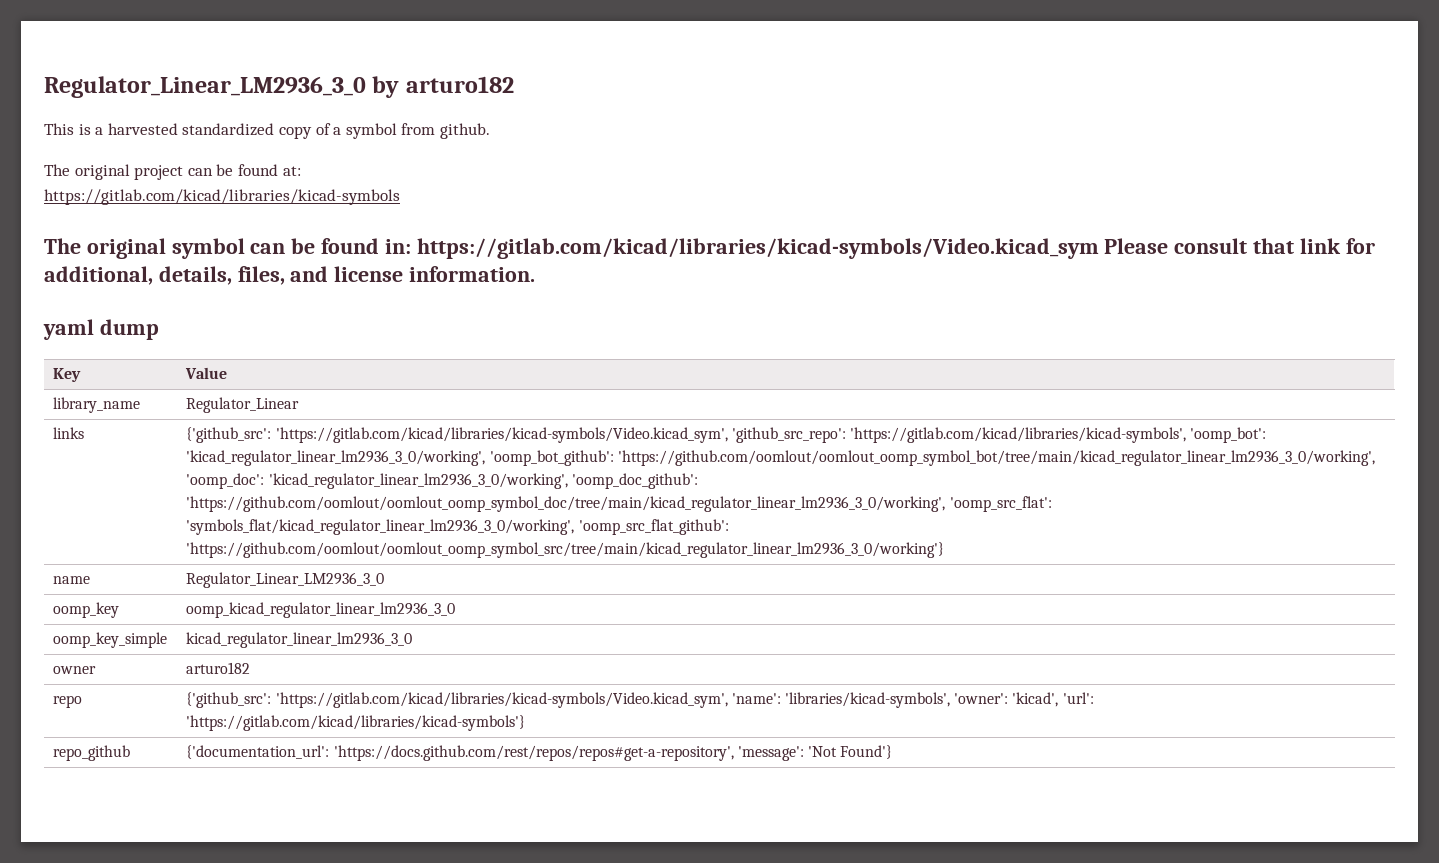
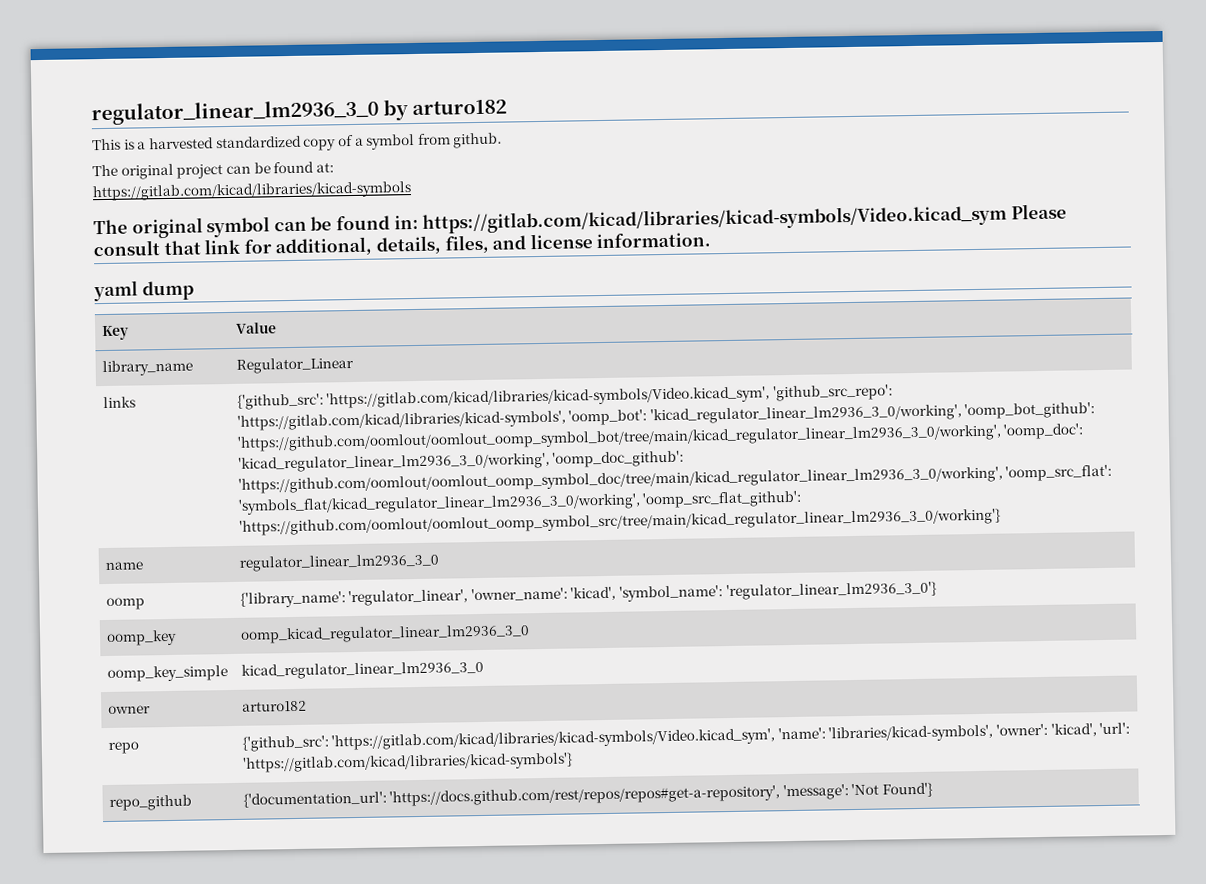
- Regulator_Linear_LM2936_3_0 by arturo182
+ regulator_linear_lm2936_3_0 by arturo182
- name | Regulator_Linear_LM2936_3_0
+ name | regulator_linear_lm2936_3_0
+ oomp | {'library_name': 'regulator_linear', 'owner_name': 'kicad', 'symbol_name': 'regulator_linear_lm2936_3_0'}

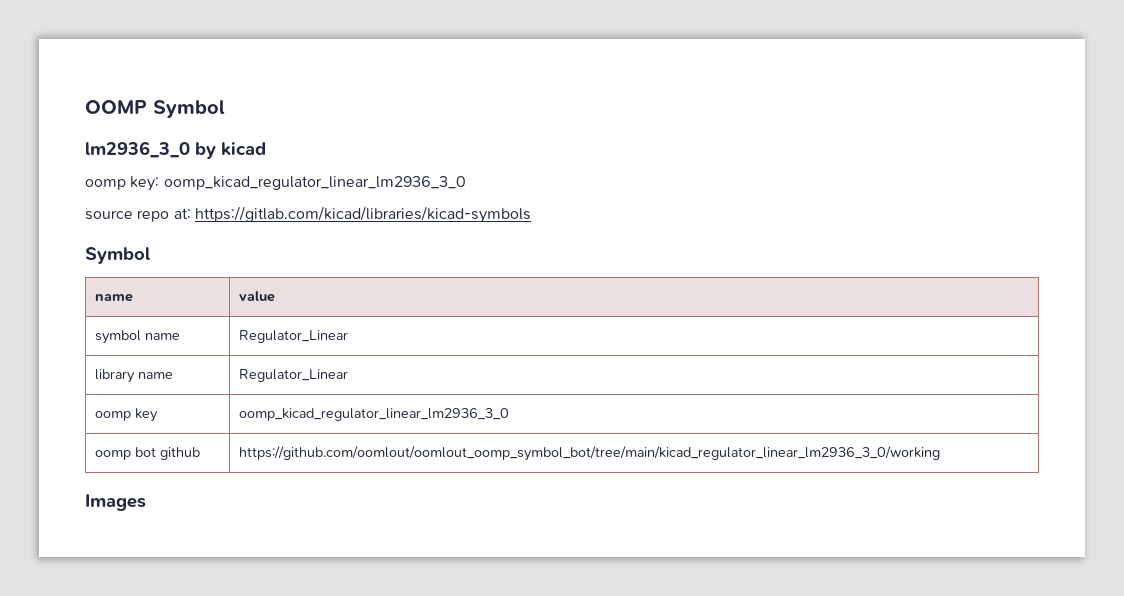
- regulator_linear_lm2936_3_0 by arturo182
- This is a harvested standardized copy of a symbol from github.
- The original project can be found at:
- https://gitlab.com/kicad/libraries/kicad-symbols
- The original symbol can be found in: https://gitlab.com/kicad/libraries/kicad-symbols/Video.kicad_sym Please consult that link for additional, details, files, and license information.
- yaml dump
- Key | Value
- library_name | Regulator_Linear
- links | {'github_src': 'https://gitlab.com/kicad/libraries/kicad-symbols/Video.kicad_sym', 'github_src_repo': 'https://gitlab.com/kicad/libraries/kicad-symbols', 'oomp_bot': 'kicad_regulator_linear_lm2936_3_0/working', 'oomp_bot_github': 'https://github.com/oomlout/oomlout_oomp_symbol_bot/tree/main/kicad_regulator_linear_lm2936_3_0/working', 'oomp_doc': 'kicad_regulator_linear_lm2936_3_0/working', 'oomp_doc_github': 'https://github.com/oomlout/oomlout_oomp_symbol_doc/tree/main/kicad_regulator_linear_lm2936_3_0/working', 'oomp_src_flat': 'symbols_flat/kicad_regulator_linear_lm2936_3_0/working', 'oomp_src_flat_github': 'https://github.com/oomlout/oomlout_oomp_symbol_src/tree/main/kicad_regulator_linear_lm2936_3_0/working'}
- name | regulator_linear_lm2936_3_0
- oomp | {'library_name': 'regulator_linear', 'owner_name': 'kicad', 'symbol_name': 'regulator_linear_lm2936_3_0'}
- oomp_key | oomp_kicad_regulator_linear_lm2936_3_0
- oomp_key_simple | kicad_regulator_linear_lm2936_3_0
- owner | arturo182
- repo | {'github_src': 'https://gitlab.com/kicad/libraries/kicad-symbols/Video.kicad_sym', 'name': 'libraries/kicad-symbols', 'owner': 'kicad', 'url': 'https://gitlab.com/kicad/libraries/kicad-symbols'}
- repo_github | {'documentation_url': 'https://docs.github.com/rest/repos/repos#get-a-repository', 'message': 'Not Found'}
+ OOMP Symbol
+ lm2936_3_0 by kicad
+ oomp key: oomp_kicad_regulator_linear_lm2936_3_0
+ source repo at: https://gitlab.com/kicad/libraries/kicad-symbols
+ Symbol
+ name | value
+ symbol name | Regulator_Linear
+ library name | Regulator_Linear
+ oomp key | oomp_kicad_regulator_linear_lm2936_3_0
+ oomp bot github | https://github.com/oomlout/oomlout_oomp_symbol_bot/tree/main/kicad_regulator_linear_lm2936_3_0/working
+ Images

